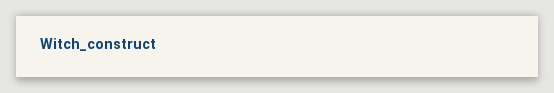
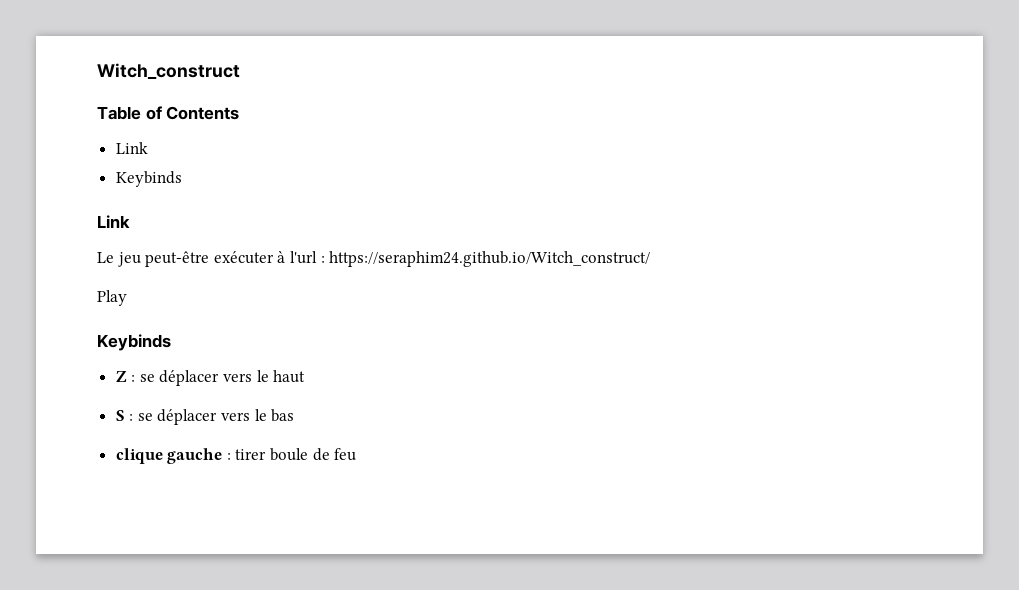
+ Table of Contents
+ Link
+ Keybinds
+ Link
+ Le jeu peut-être exécuter à l'url : https://seraphim24.github.io/Witch_construct/
+ Play
+ Keybinds
+ Z : se déplacer vers le haut
+ S : se déplacer vers le bas
+ clique gauche : tirer boule de feu

